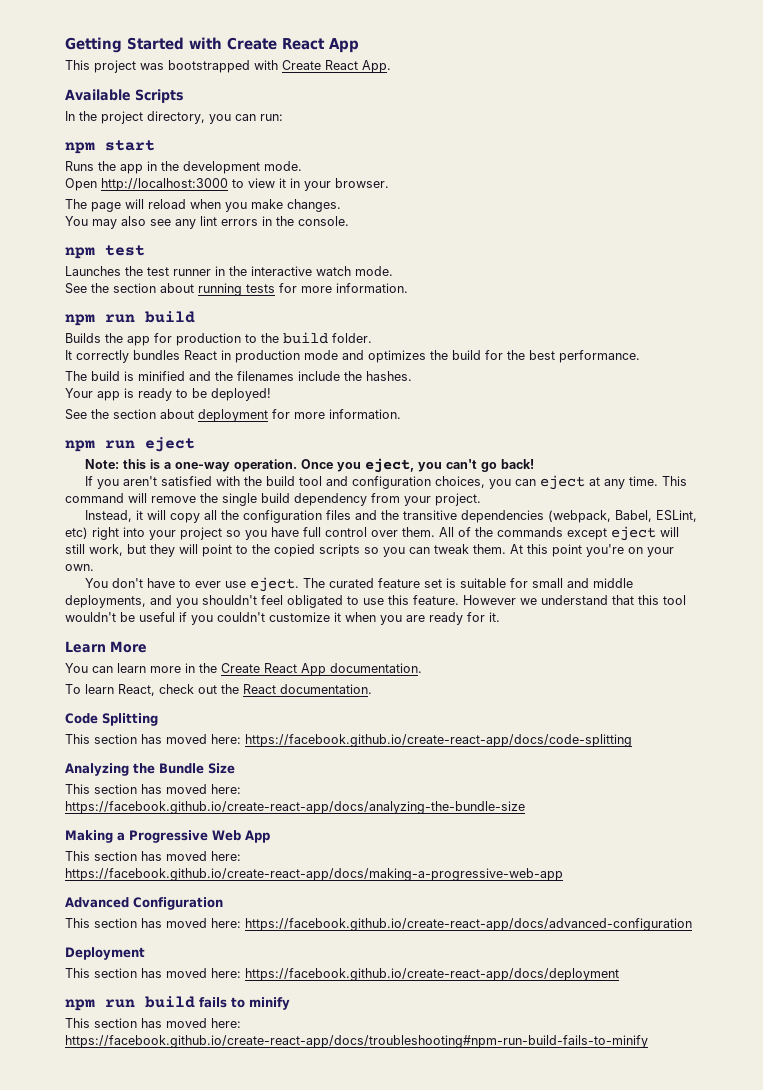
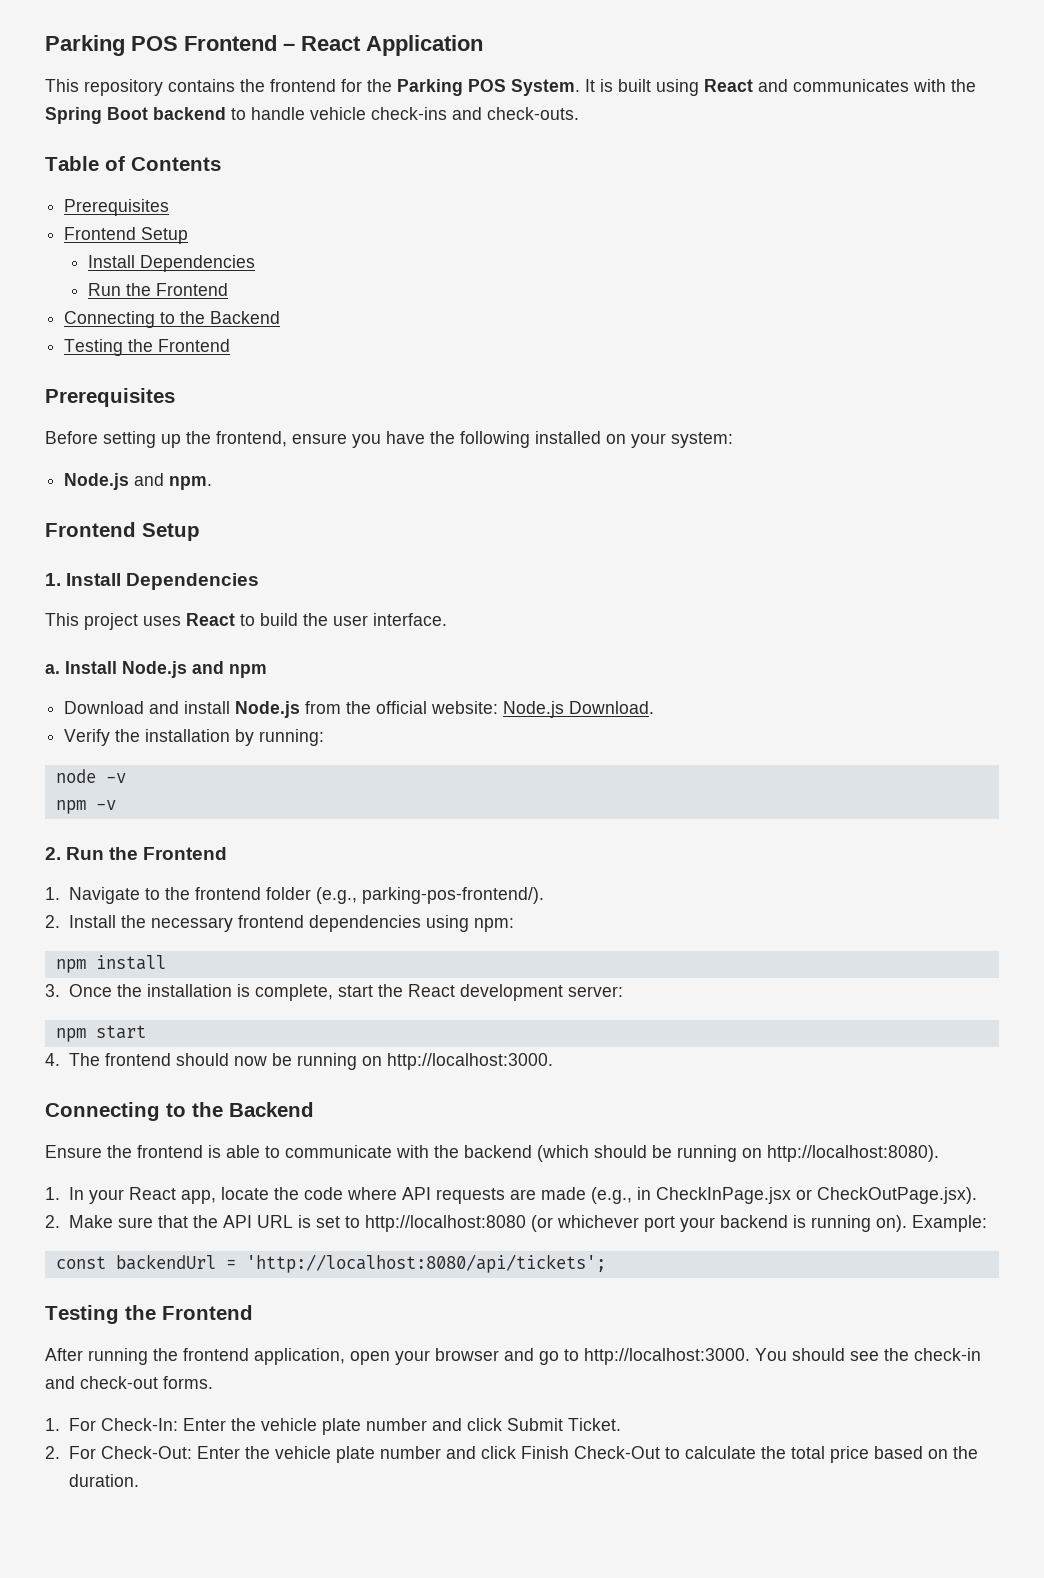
- Getting Started with Create React App
- This project was bootstrapped with Create React App.
- Available Scripts
- In the project directory, you can run:
+ Parking POS Frontend – React Application
+ This repository contains the frontend for the Parking POS System. It is built using React and communicates with the Spring Boot backend to handle vehicle check-ins and check-outs.
+ Table of Contents
+ Prerequisites
+ Frontend Setup
+ Install Dependencies
+ Run the Frontend
+ Connecting to the Backend
+ Testing the Frontend
+ Prerequisites
+ Before setting up the frontend, ensure you have the following installed on your system:
+ Node.js and npm.
+ Frontend Setup
+ 1. Install Dependencies
+ This project uses React to build the user interface.
+ a. Install Node.js and npm
+ Download and install Node.js from the official website: Node.js Download.
+ Verify the installation by running:
+ node -v
+ npm -v
+ 2. Run the Frontend
+ 1. Navigate to the frontend folder (e.g., parking-pos-frontend/).
+ 2. Install the necessary frontend dependencies using npm:
+ npm install
+ 3. Once the installation is complete, start the React development server:
  npm start
- Runs the app in the development mode.
- Open http://localhost:3000 to view it in your browser.
- The page will reload when you make changes.
- You may also see any lint errors in the console.
- npm test
- Launches the test runner in the interactive watch mode.
- See the section about running tests for more information.
- npm run build
- Builds the app for production to the build folder.
- It correctly bundles React in production mode and optimizes the build for the best performance.
- The build is minified and the filenames include the hashes.
- Your app is ready to be deployed!
- See the section about deployment for more information.
- npm run eject
- Note: this is a one-way operation. Once you eject, you can't go back!
- If you aren't satisfied with the build tool and configuration choices, you can eject at any time. This command will remove the single build dependency from your project.
- Instead, it will copy all the configuration files and the transitive dependencies (webpack, Babel, ESLint, etc) right into your project so you have full control over them. All of the commands except eject will still work, but they will point to the copied scripts so you can tweak them. At this point you're on your own.
- You don't have to ever use eject. The curated feature set is suitable for small and middle deployments, and you shouldn't feel obligated to use this feature. However we understand that this tool wouldn't be useful if you couldn't customize it when you are ready for it.
- Learn More
- You can learn more in the Create React App documentation.
- To learn React, check out the React documentation.
- Code Splitting
- This section has moved here: https://facebook.github.io/create-react-app/docs/code-splitting
- Analyzing the Bundle Size
- This section has moved here: https://facebook.github.io/create-react-app/docs/analyzing-the-bundle-size
- Making a Progressive Web App
- This section has moved here: https://facebook.github.io/create-react-app/docs/making-a-progressive-web-app
- Advanced Configuration
- This section has moved here: https://facebook.github.io/create-react-app/docs/advanced-configuration
- Deployment
- This section has moved here: https://facebook.github.io/create-react-app/docs/deployment
- npm run build fails to minify
- This section has moved here: https://facebook.github.io/create-react-app/docs/troubleshooting#npm-run-build-fails-to-minify
+ 4. The frontend should now be running on http://localhost:3000.
+ Connecting to the Backend
+ Ensure the frontend is able to communicate with the backend (which should be running on http://localhost:8080).
+ 1. In your React app, locate the code where API requests are made (e.g., in CheckInPage.jsx or CheckOutPage.jsx).
+ 2. Make sure that the API URL is set to http://localhost:8080 (or whichever port your backend is running on). Example:
+ const backendUrl = 'http://localhost:8080/api/tickets';
+ Testing the Frontend
+ After running the frontend application, open your browser and go to http://localhost:3000. You should see the check-in and check-out forms.
+ 1. For Check-In: Enter the vehicle plate number and click Submit Ticket.
+ 2. For Check-Out: Enter the vehicle plate number and click Finish Check-Out to calculate the total price based on the duration.

